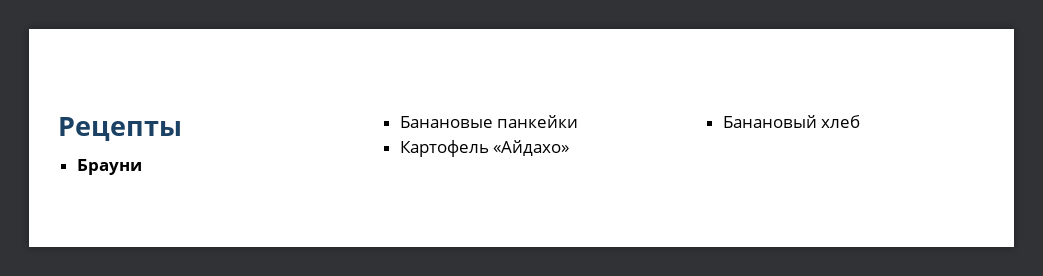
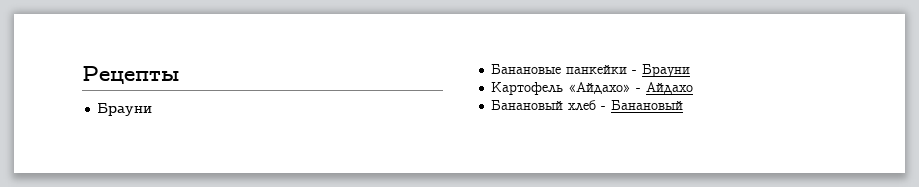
- Банановые панкейки
+ Банановые панкейки - Брауни
- Картофель «Айдахо»
+ Картофель «Айдахо» - Айдахо
- Банановый хлеб
+ Банановый хлеб - Банановый

